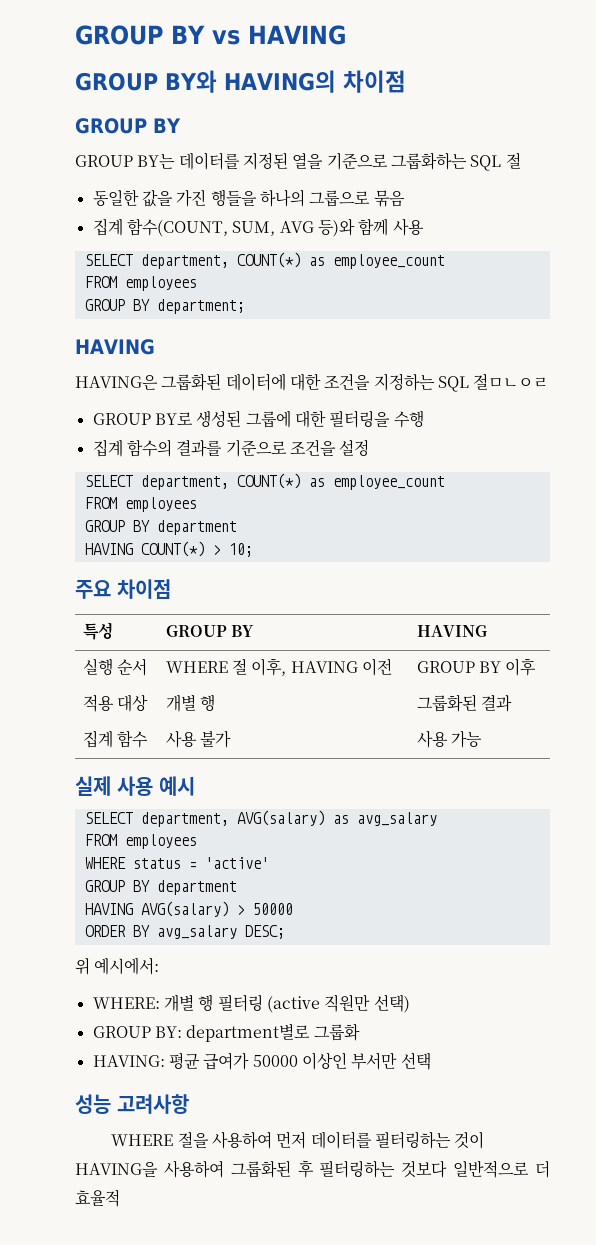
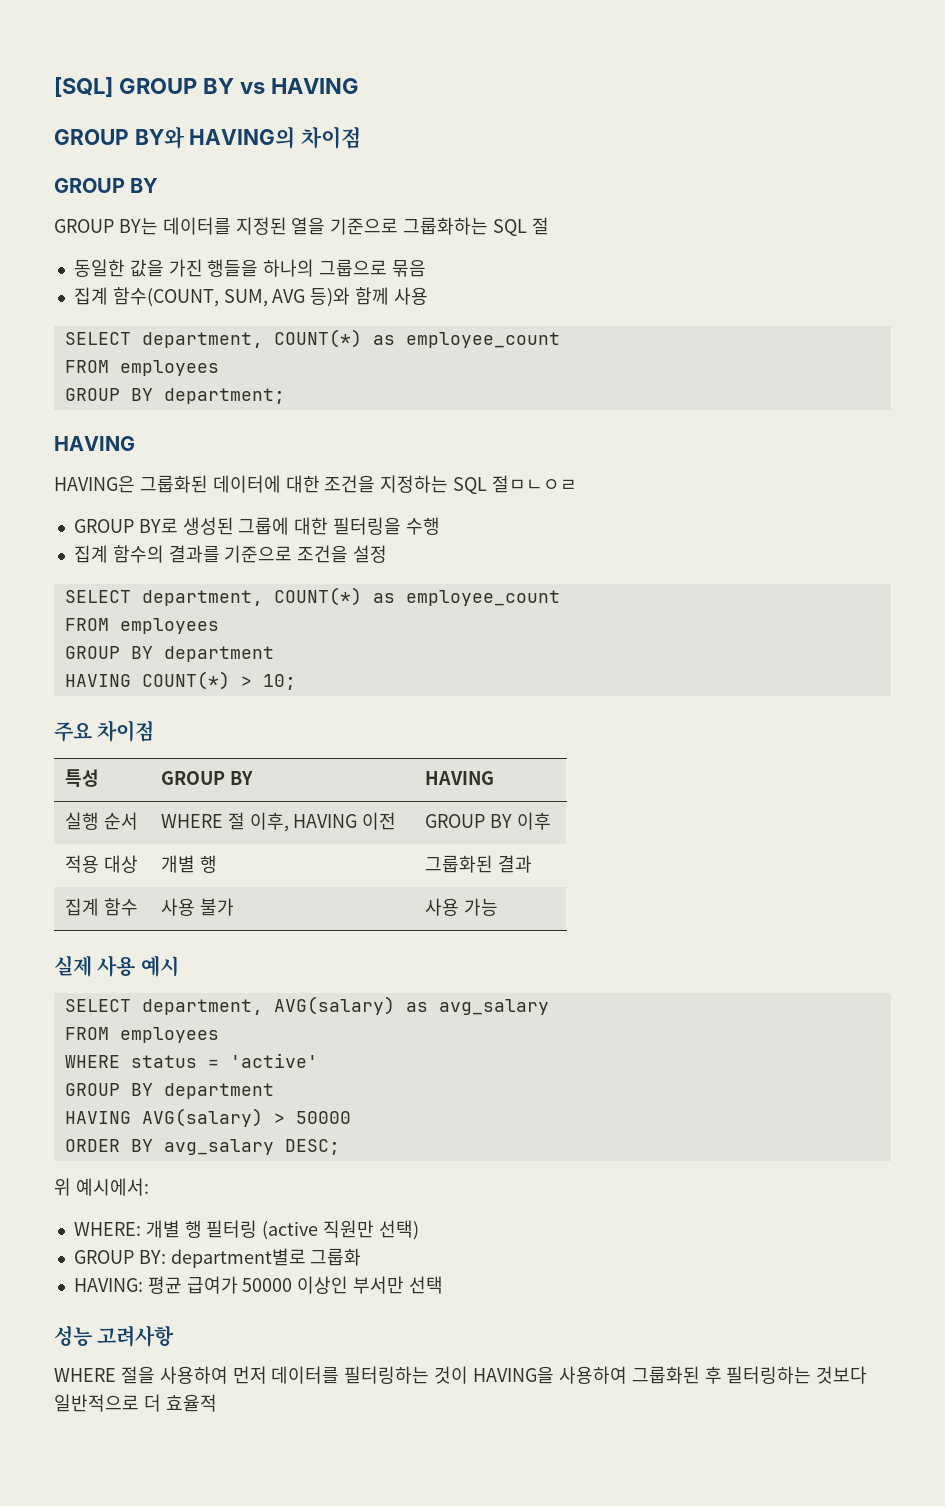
- GROUP BY vs HAVING
+ [SQL] GROUP BY vs HAVING

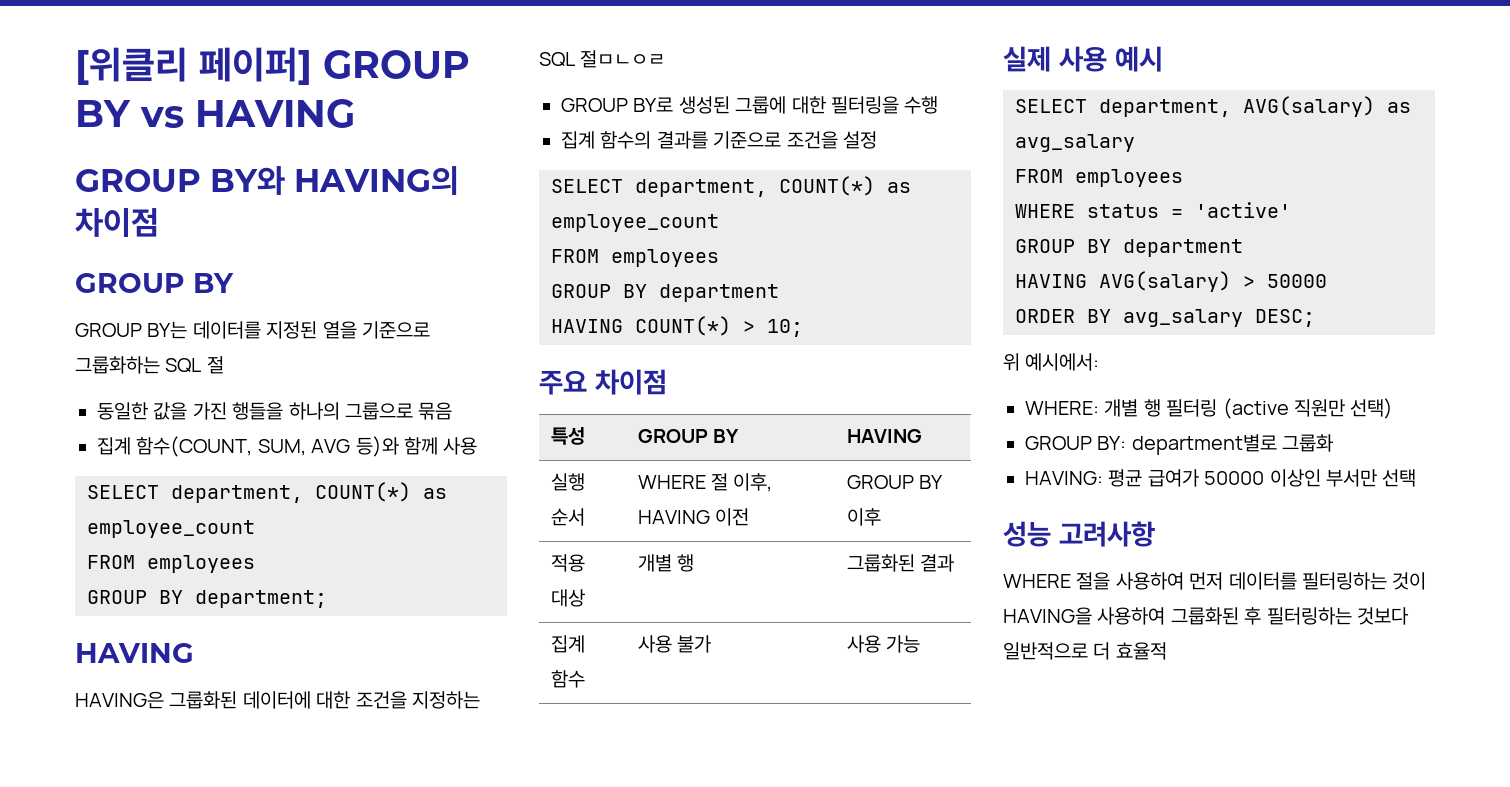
- [SQL] GROUP BY vs HAVING
+ [위클리 페이퍼] GROUP BY vs HAVING

